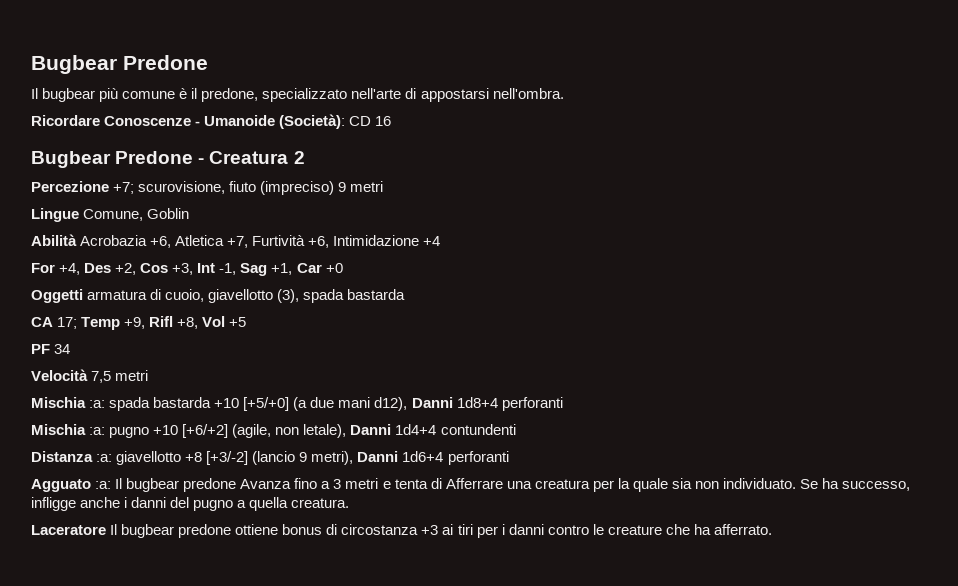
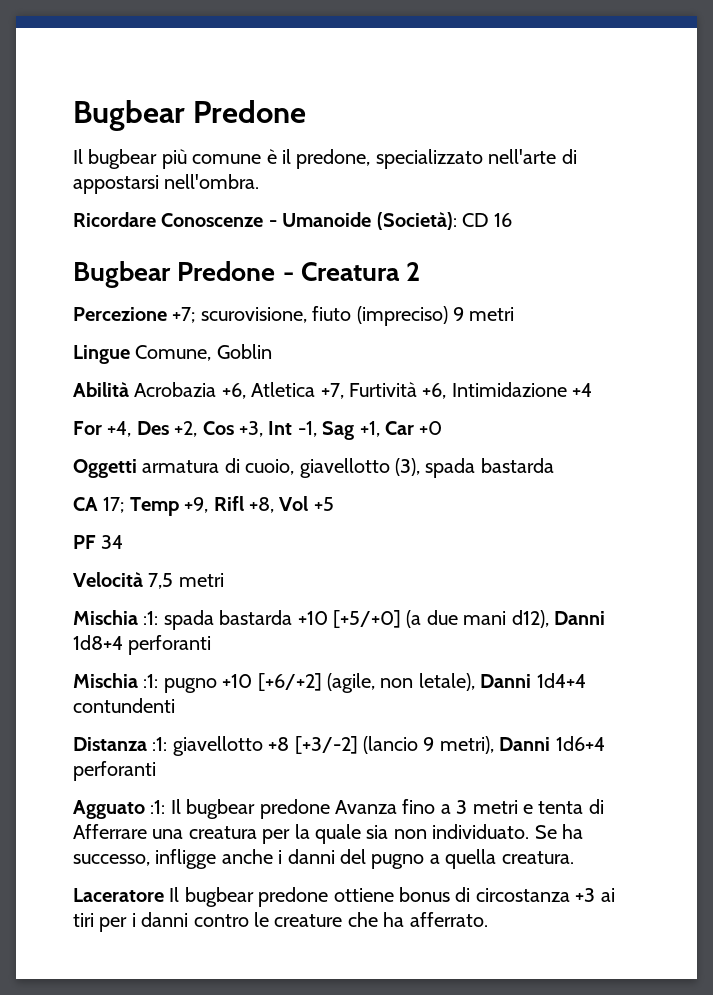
- Mischia :a: spada bastarda +10 [+5/+0] (a due mani d12), Danni 1d8+4 perforanti
+ Mischia :1: spada bastarda +10 [+5/+0] (a due mani d12), Danni 1d8+4 perforanti
- Mischia :a: pugno +10 [+6/+2] (agile, non letale), Danni 1d4+4 contundenti
+ Mischia :1: pugno +10 [+6/+2] (agile, non letale), Danni 1d4+4 contundenti
- Distanza :a: giavellotto +8 [+3/-2] (lancio 9 metri), Danni 1d6+4 perforanti
+ Distanza :1: giavellotto +8 [+3/-2] (lancio 9 metri), Danni 1d6+4 perforanti
- Agguato :a: Il bugbear predone Avanza fino a 3 metri e tenta di Afferrare una creatura per la quale sia non individuato.
+ Agguato :1: Il bugbear predone Avanza fino a 3 metri e tenta di Afferrare una creatura per la quale sia non individuato.

